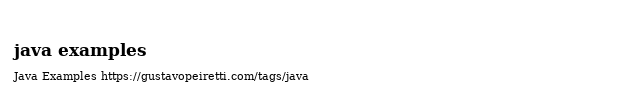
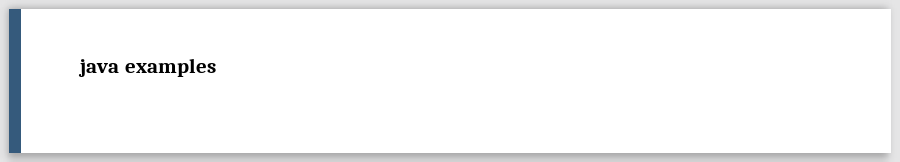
- Java Examples https://gustavopeiretti.com/tags/java

